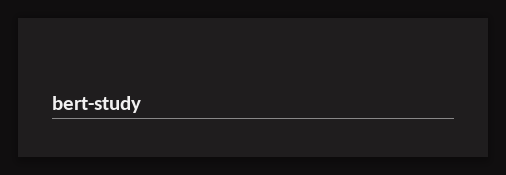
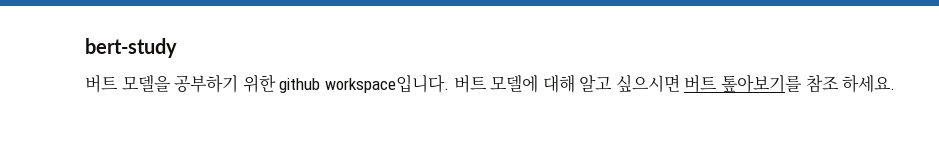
+ 버트 모델을 공부하기 위한 github workspace입니다. 버트 모델에 대해 알고 싶으시면 버트 톺아보기를 참조 하세요.

